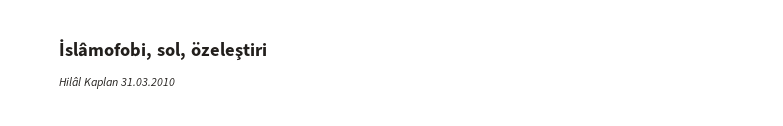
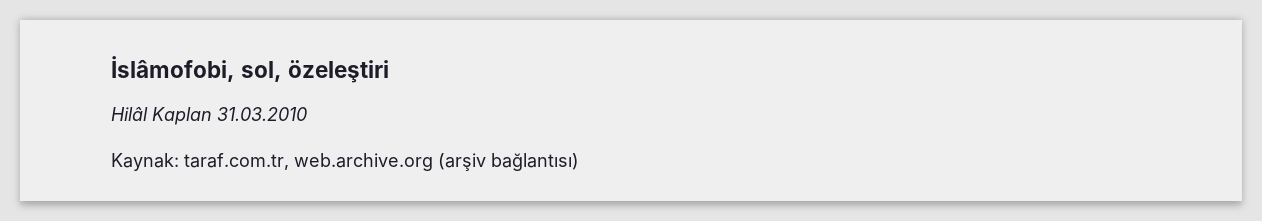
+ Kaynak: taraf.com.tr, web.archive.org (arşiv bağlantısı)

